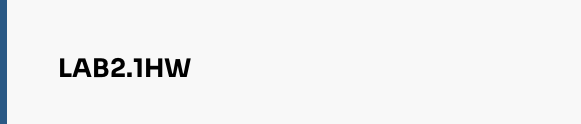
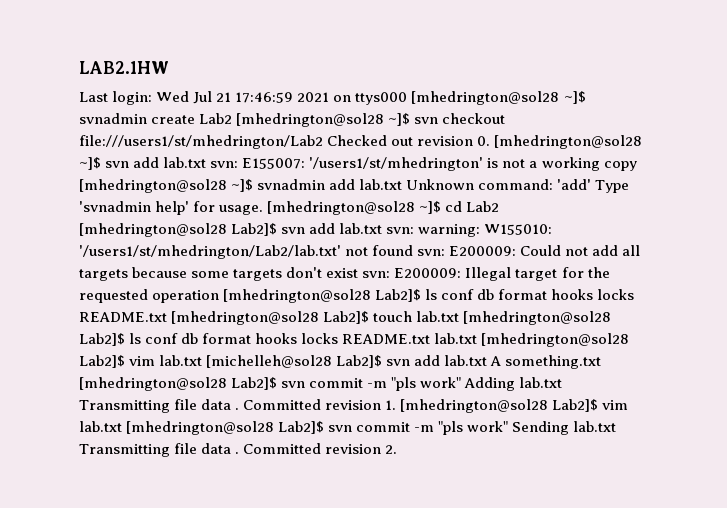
+ Last login: Wed Jul 21 17:46:59 2021 on ttys000 [mhedrington@sol28 ~]$ svnadmin create Lab2 [mhedrington@sol28 ~]$ svn checkout file:///users1/st/mhedrington/Lab2 Checked out revision 0. [mhedrington@sol28 ~]$ svn add lab.txt svn: E155007: '/users1/st/mhedrington' is not a working copy [mhedrington@sol28 ~]$ svnadmin add lab.txt Unknown command: 'add' Type 'svnadmin help' for usage. [mhedrington@sol28 ~]$ cd Lab2 [mhedrington@sol28 Lab2]$ svn add lab.txt svn: warning: W155010: '/users1/st/mhedrington/Lab2/lab.txt' not found svn: E200009: Could not add all targets because some targets don't exist svn: E200009: Illegal target for the requested operation [mhedrington@sol28 Lab2]$ ls conf db format hooks locks README.txt [mhedrington@sol28 Lab2]$ touch lab.txt [mhedrington@sol28 Lab2]$ ls conf db format hooks locks README.txt lab.txt [mhedrington@sol28 Lab2]$ vim lab.txt [michelleh@sol28 Lab2]$ svn add lab.txt A something.txt [mhedrington@sol28 Lab2]$ svn commit -m "pls work" Adding lab.txt Transmitting file data . Committed revision 1. [mhedrington@sol28 Lab2]$ vim lab.txt [mhedrington@sol28 Lab2]$ svn commit -m "pls work" Sending lab.txt Transmitting file data . Committed revision 2.

